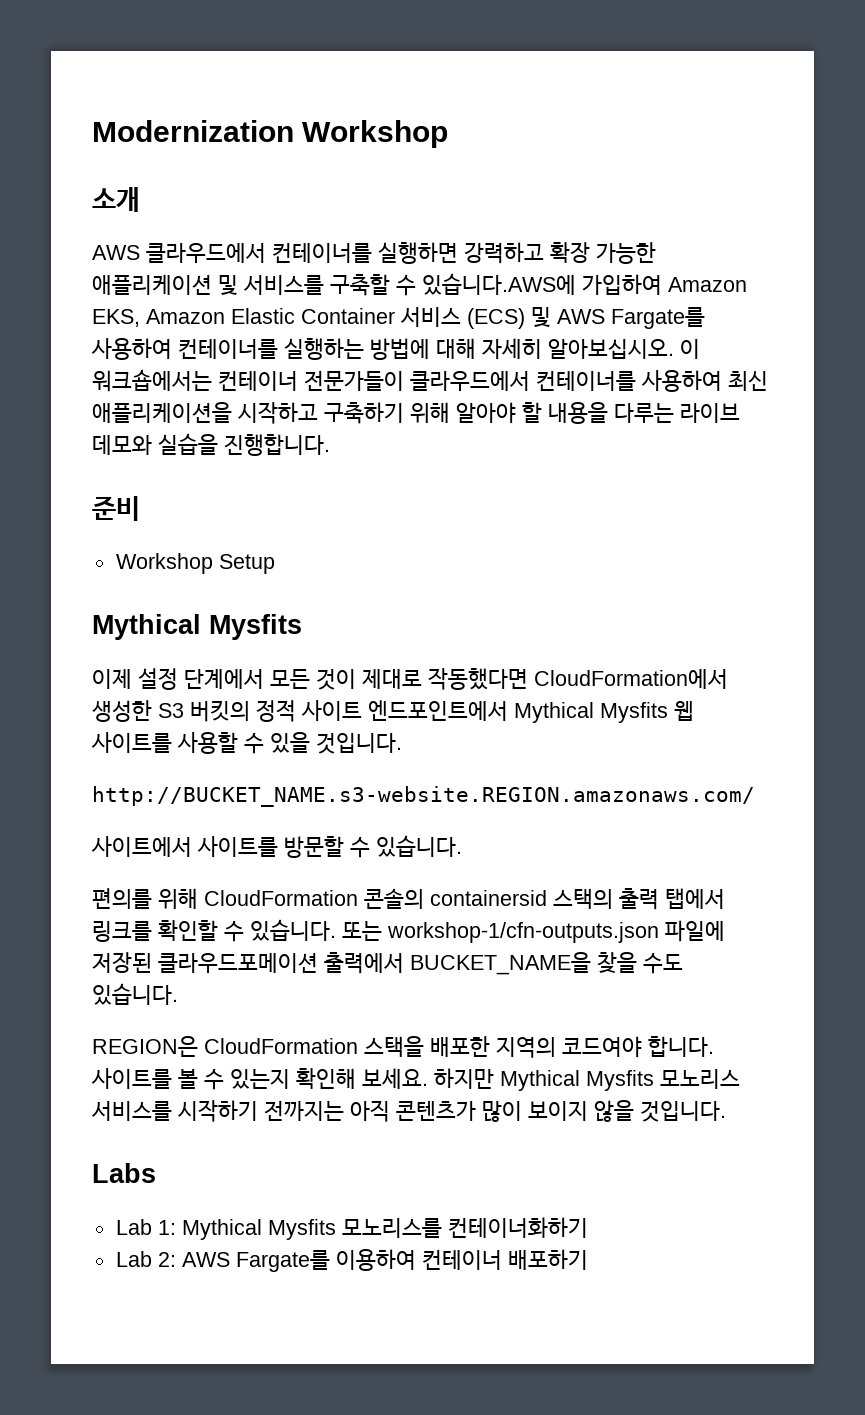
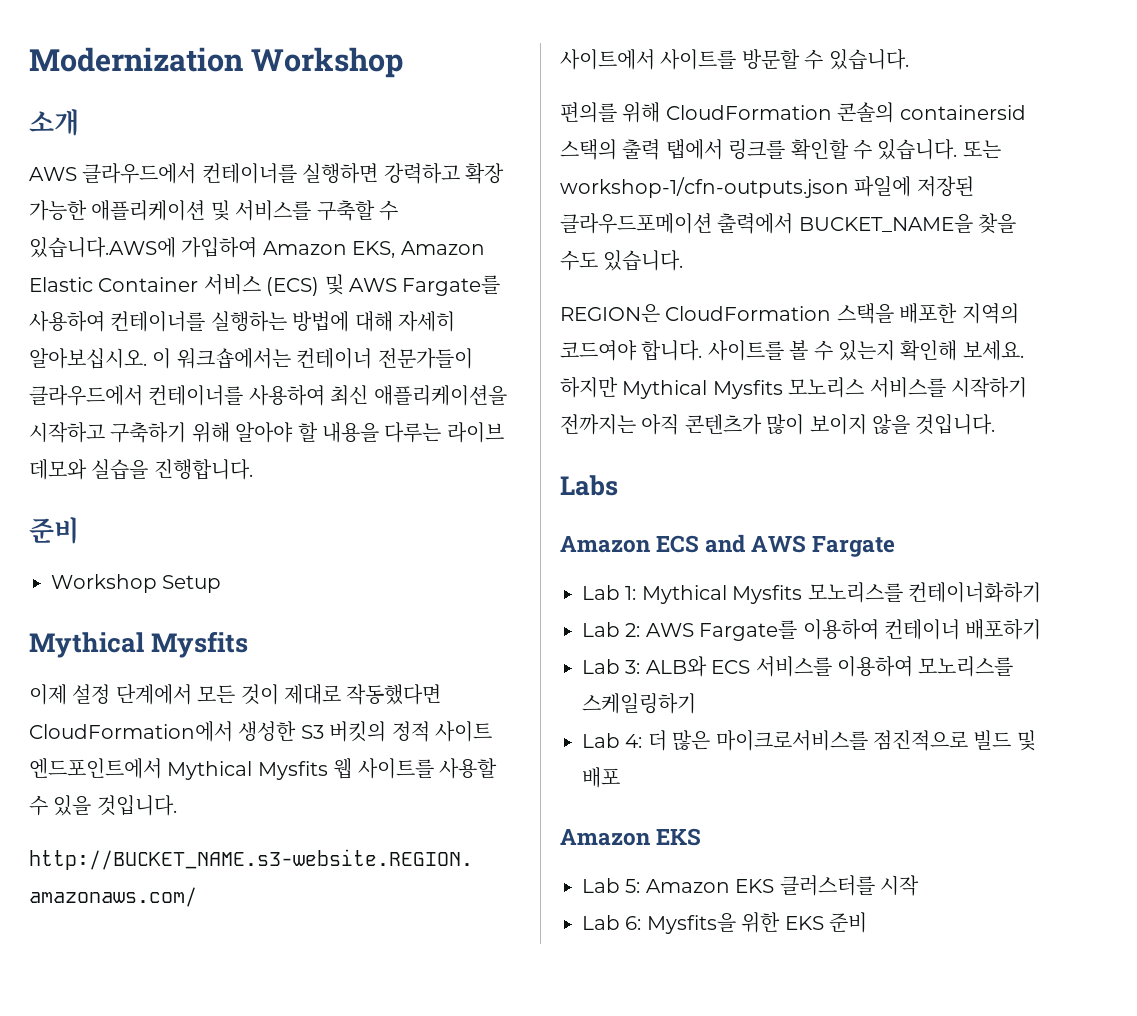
+ Amazon ECS and AWS Fargate
+ Lab 3: ALB와 ECS 서비스를 이용하여 모노리스를 스케일링하기
+ Lab 4: 더 많은 마이크로서비스를 점진적으로 빌드 및 배포
+ Amazon EKS
+ Lab 5: Amazon EKS 클러스터를 시작
+ Lab 6: Mysfits을 위한 EKS 준비

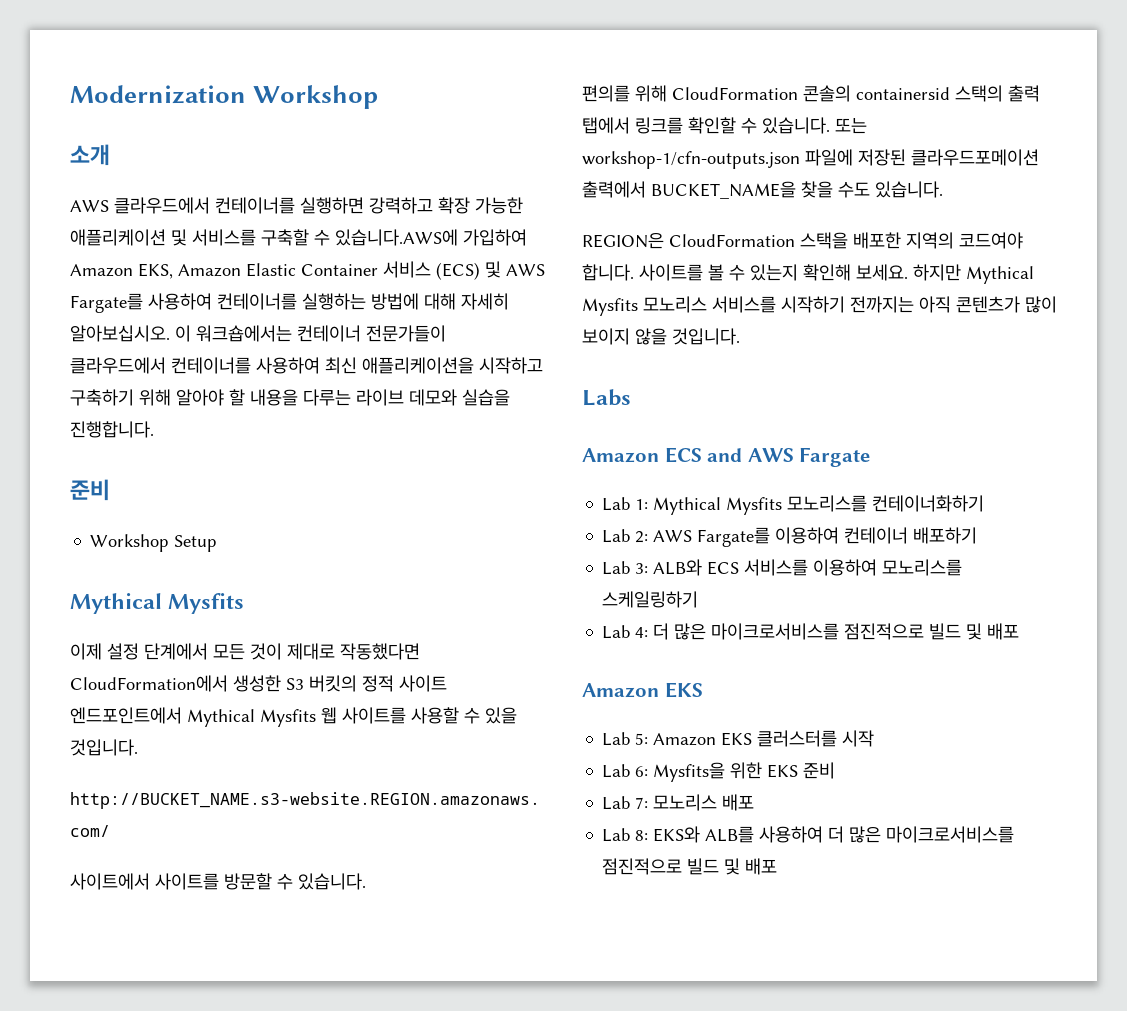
+ Lab 7: 모노리스 배포
+ Lab 8: EKS와 ALB를 사용하여 더 많은 마이크로서비스를 점진적으로 빌드 및 배포

